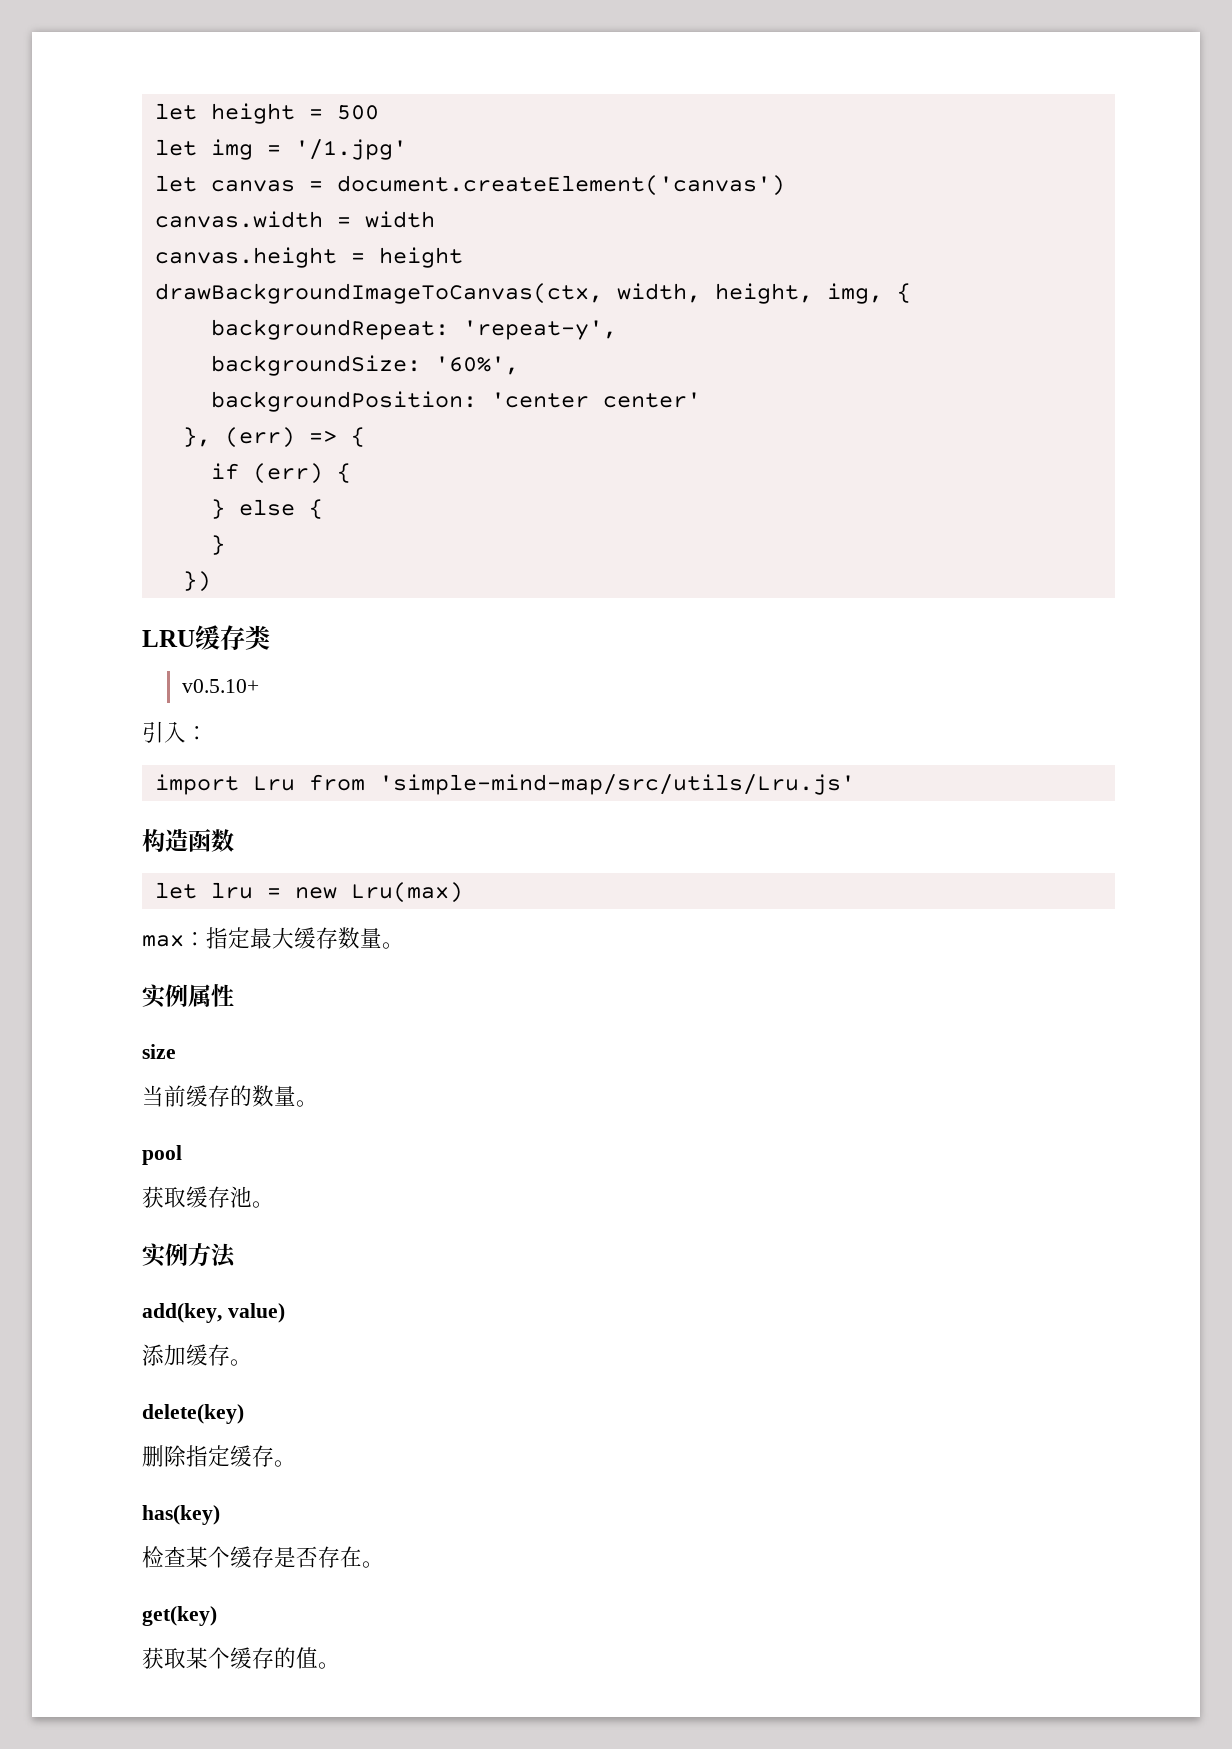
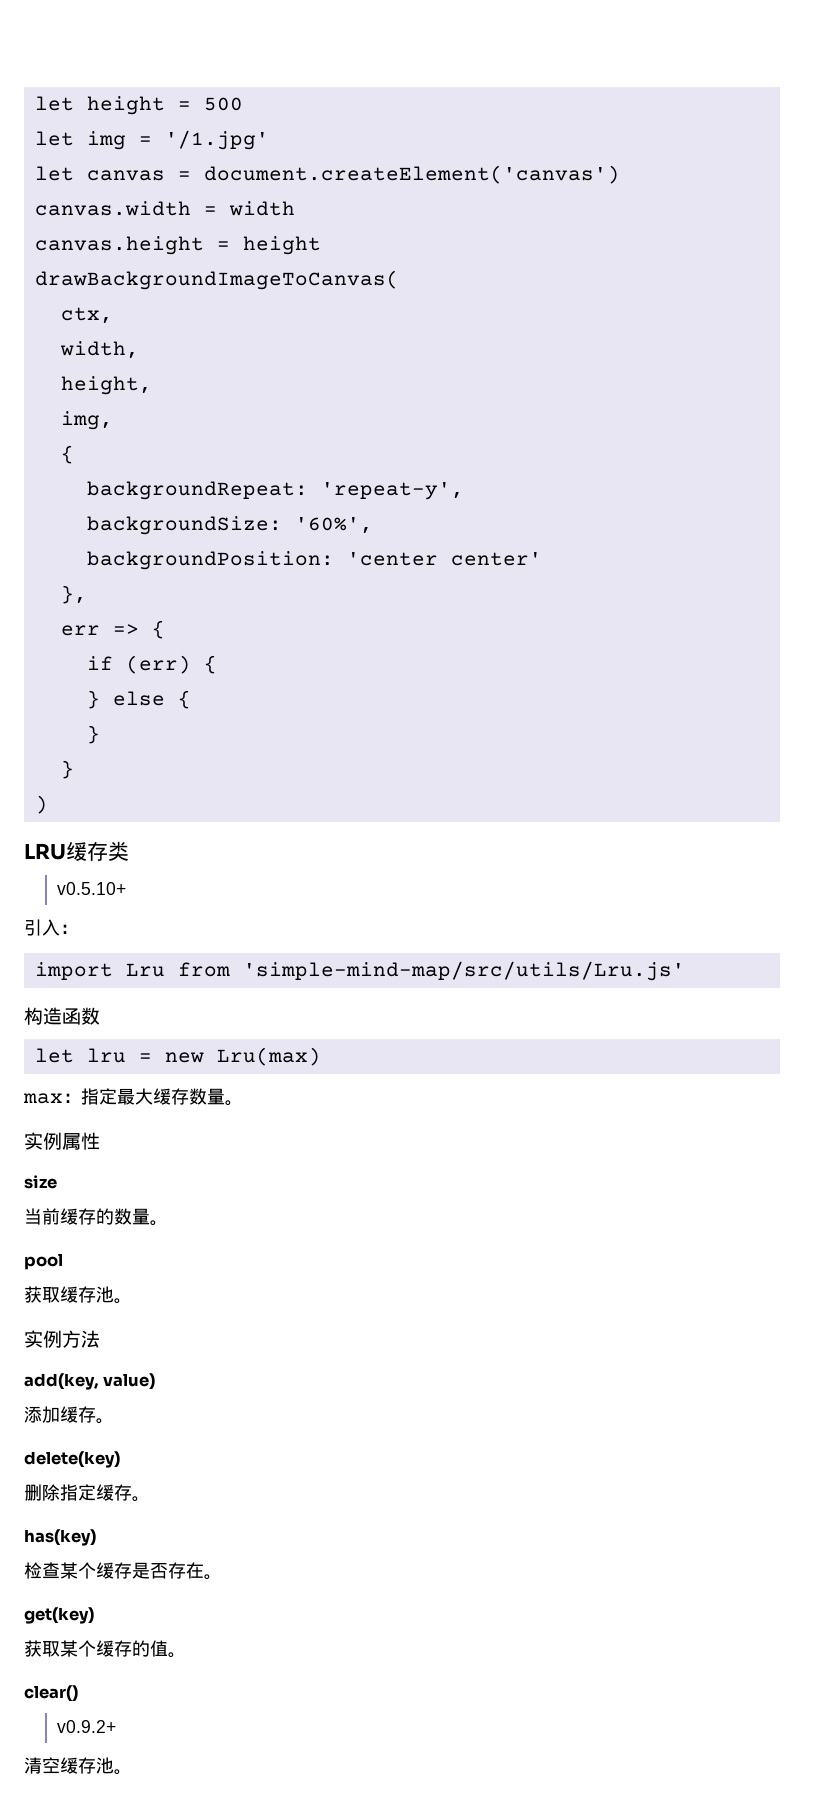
- drawBackgroundImageToCanvas(ctx, width, height, img, {
+ drawBackgroundImageToCanvas(
+ ctx,
+ width,
+ height,
+ img,
+ {
- }, (err) => {
+ },
+ err => {
  } else {
  }
- })
+ }
+ )
+ clear()
+ v0.9.2+
+ 清空缓存池。

